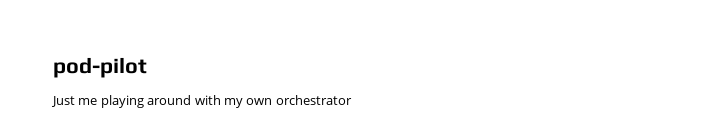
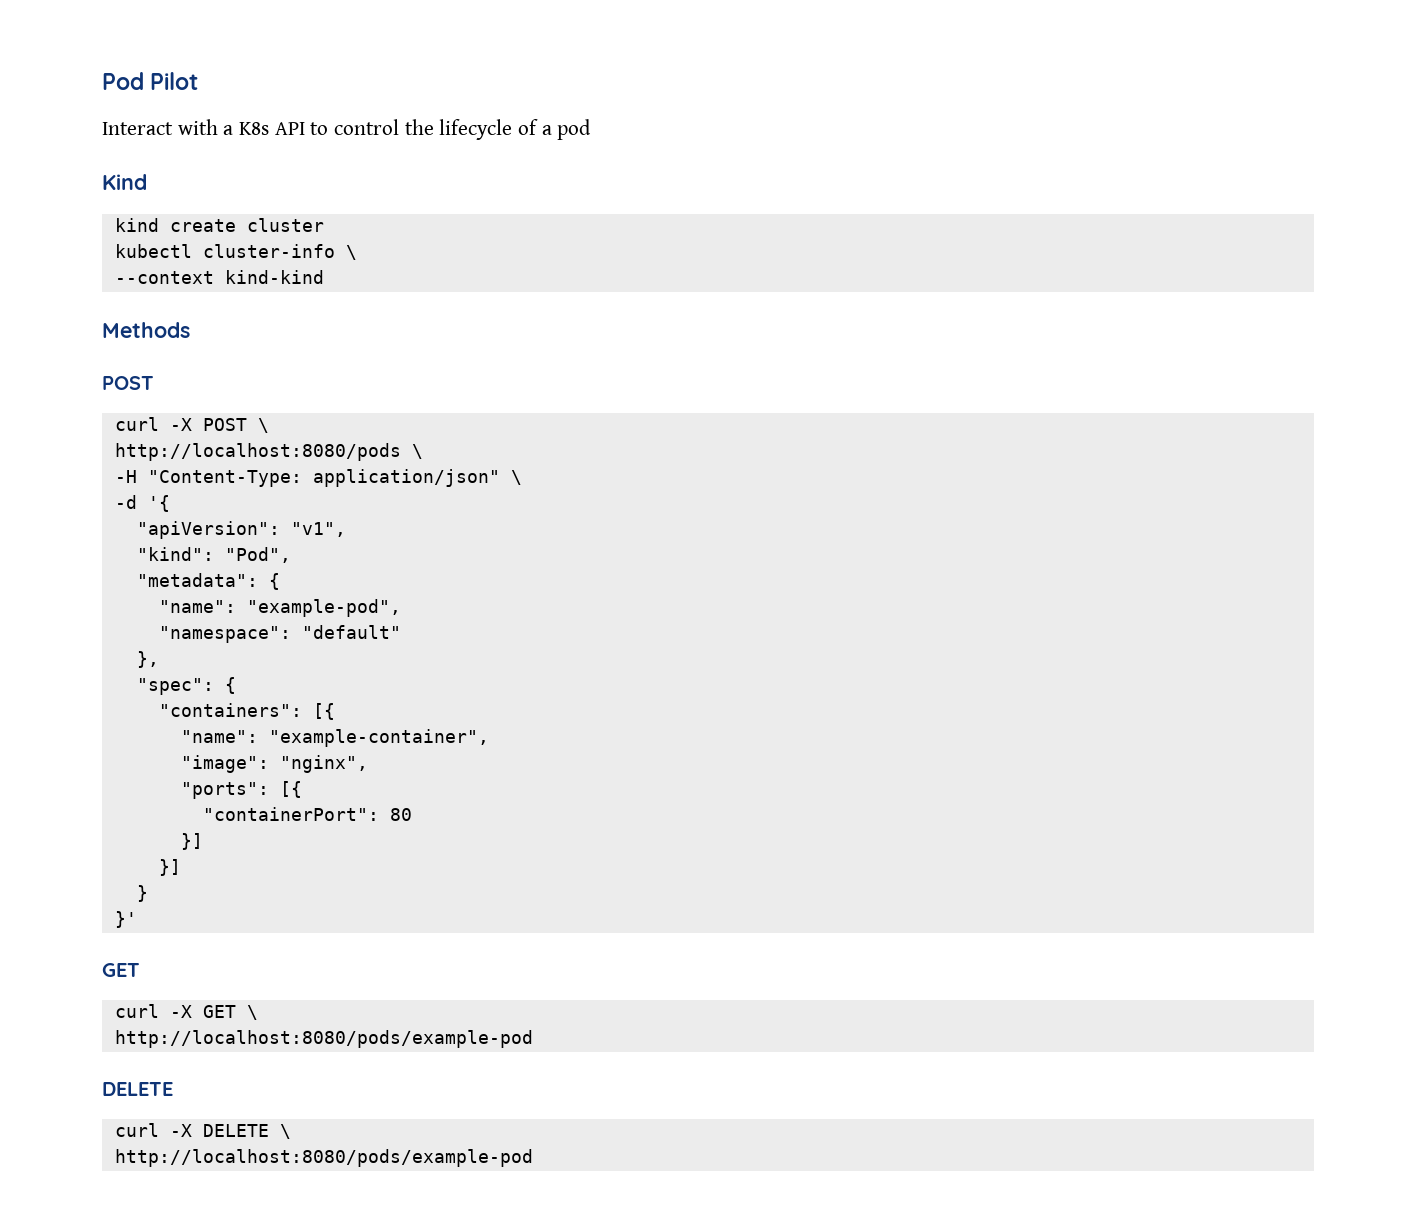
- pod-pilot
- Just me playing around with my own orchestrator
+ Pod Pilot
+ Interact with a K8s API to control the lifecycle of a pod
+ Kind
+ kind create cluster
+ kubectl cluster-info \
+ --context kind-kind
+ Methods
+ POST
+ curl -X POST \
+ http://localhost:8080/pods \
+ -H "Content-Type: application/json" \
+ -d '{
+ "apiVersion": "v1",
+ "kind": "Pod",
+ "metadata": {
+ "name": "example-pod",
+ "namespace": "default"
+ },
+ "spec": {
+ "containers": [{
+ "name": "example-container",
+ "image": "nginx",
+ "ports": [{
+ "containerPort": 80
+ }]
+ }]
+ }
+ }'
+ GET
+ curl -X GET \
+ http://localhost:8080/pods/example-pod
+ DELETE
+ curl -X DELETE \
+ http://localhost:8080/pods/example-pod

